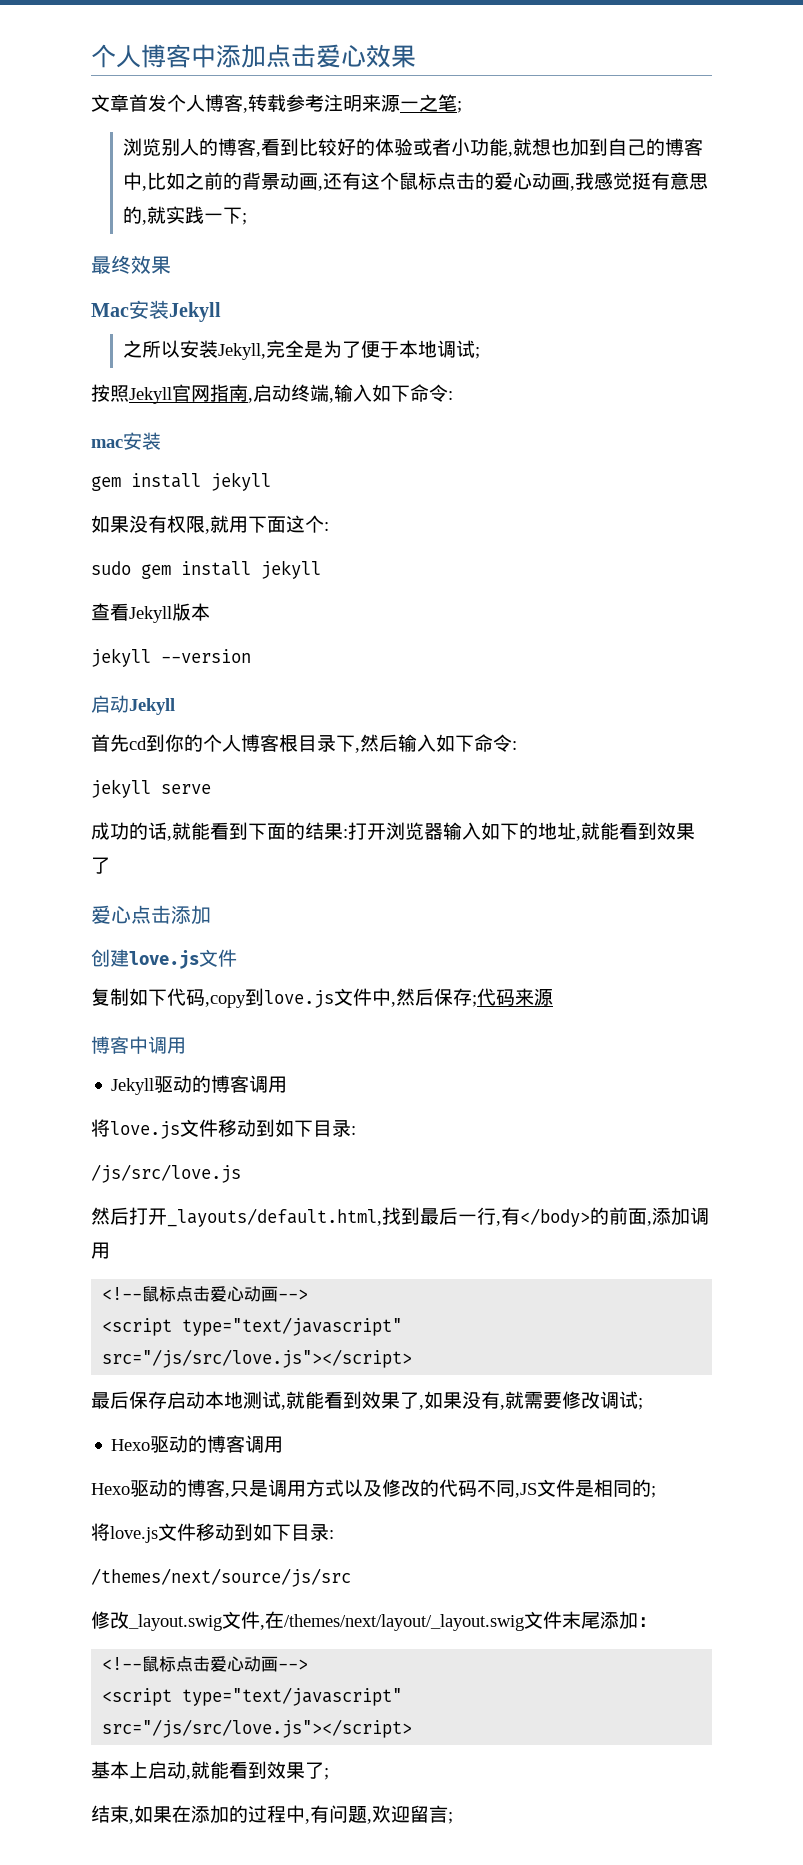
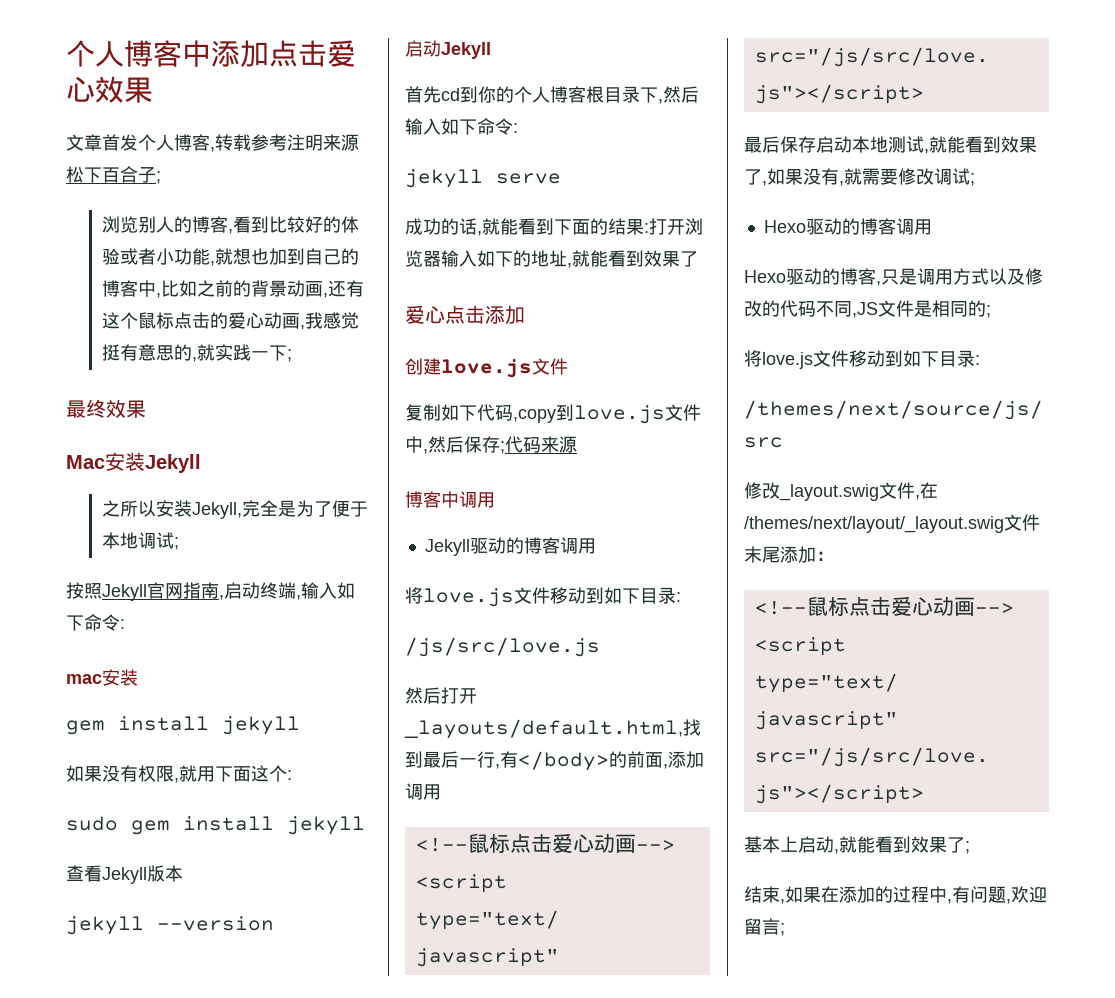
- 文章首发个人博客,转载参考注明来源一之笔;
+ 文章首发个人博客,转载参考注明来源松下百合子;

